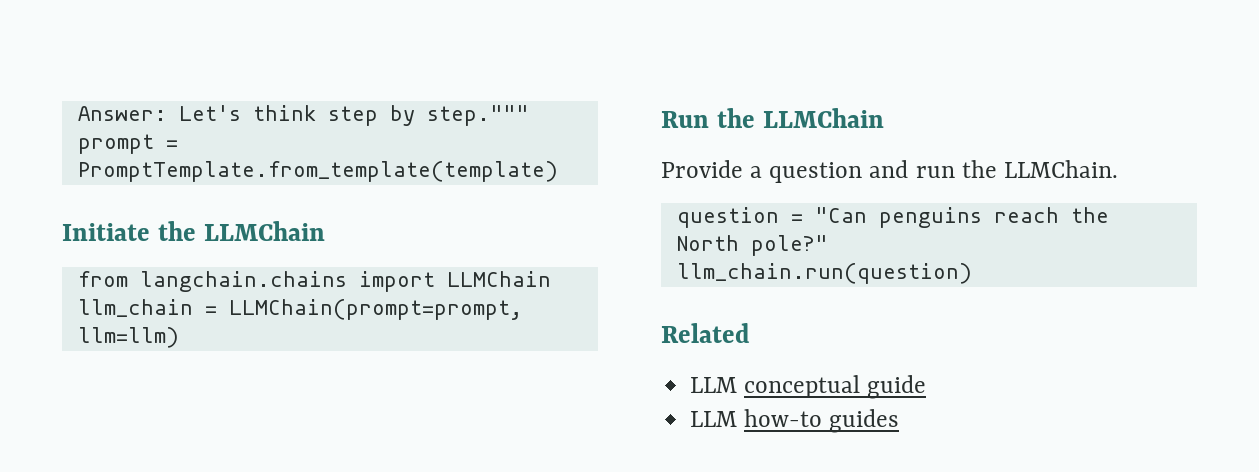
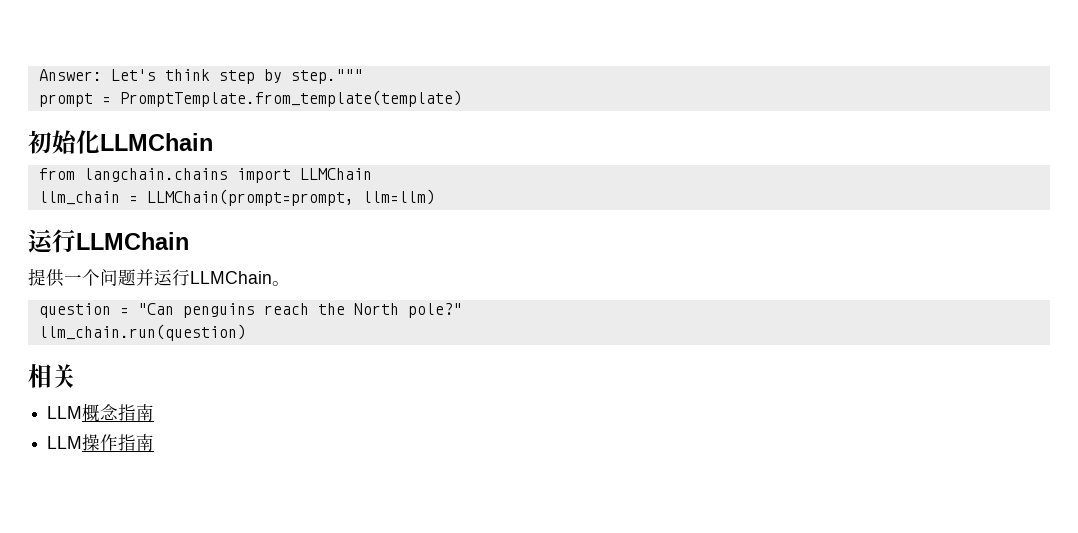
- Initiate the LLMChain
+ 初始化LLMChain
  llm_chain = LLMChain(prompt=prompt, llm=llm)
- Run the LLMChain
- Provide a question and run the LLMChain.
+ 运行LLMChain
+ 提供一个问题并运行LLMChain。
- Related
- LLM conceptual guide
- LLM how-to guides
+ 相关
+ LLM概念指南
+ LLM操作指南

